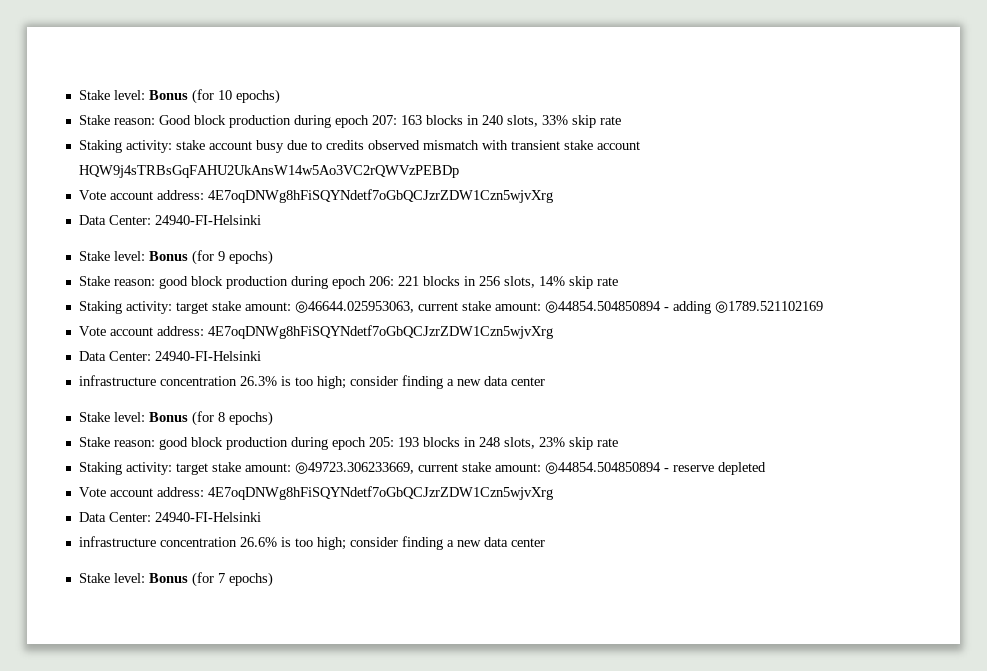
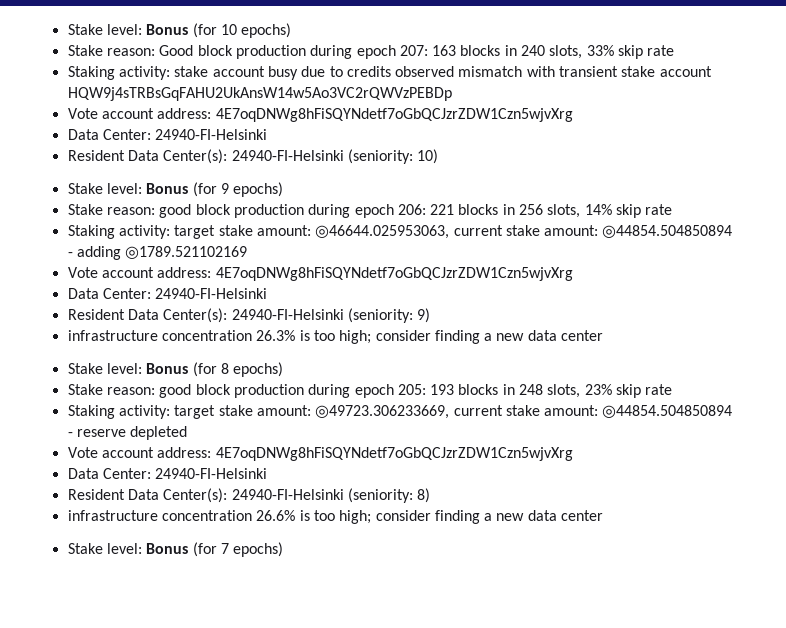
+ Resident Data Center(s): 24940-FI-Helsinki (seniority: 10)
+ Resident Data Center(s): 24940-FI-Helsinki (seniority: 9)
+ Resident Data Center(s): 24940-FI-Helsinki (seniority: 8)

